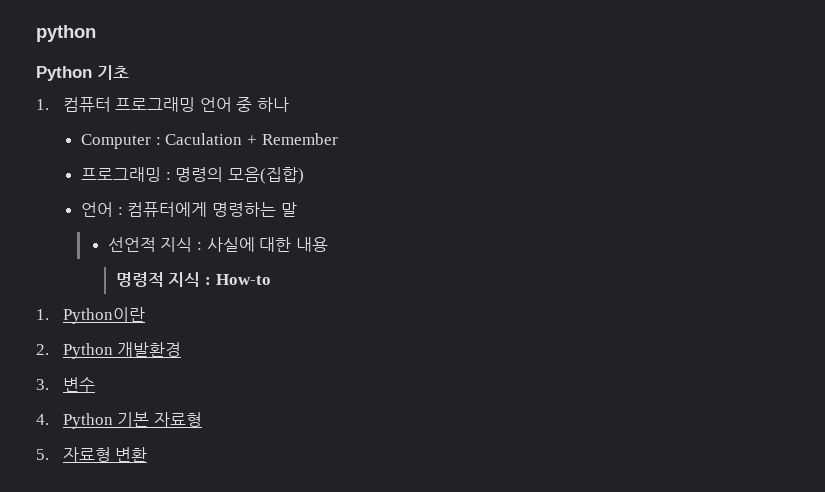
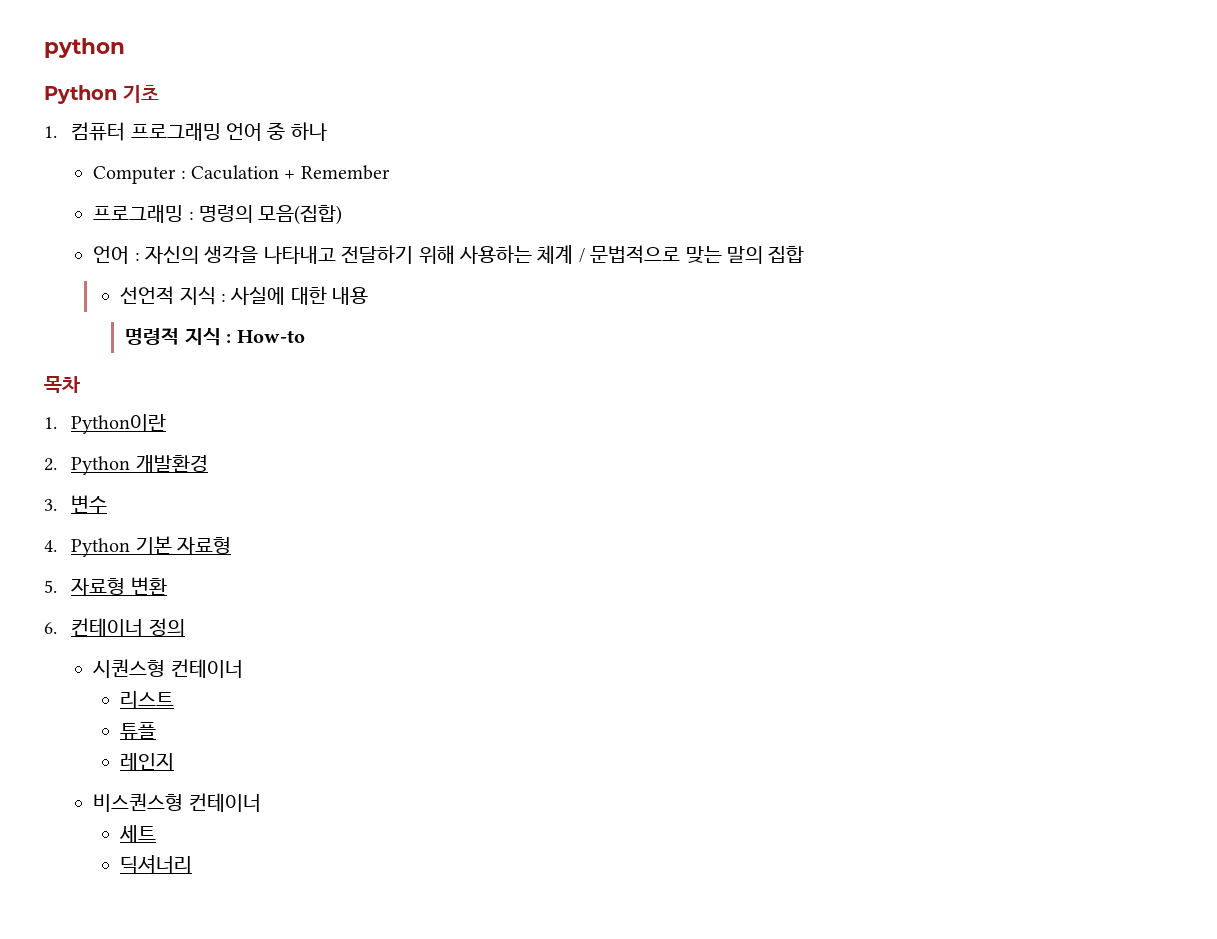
- 언어 : 컴퓨터에게 명령하는 말
+ 언어 : 자신의 생각을 나타내고 전달하기 위해 사용하는 체계 / 문법적으로 맞는 말의 집합
+ 목차
+ 6. 컨테이너 정의
+ 시퀀스형 컨테이너
+ 리스트
+ 튜플
+ 레인지
+ 비스퀀스형 컨테이너
+ 세트
+ 딕셔너리

